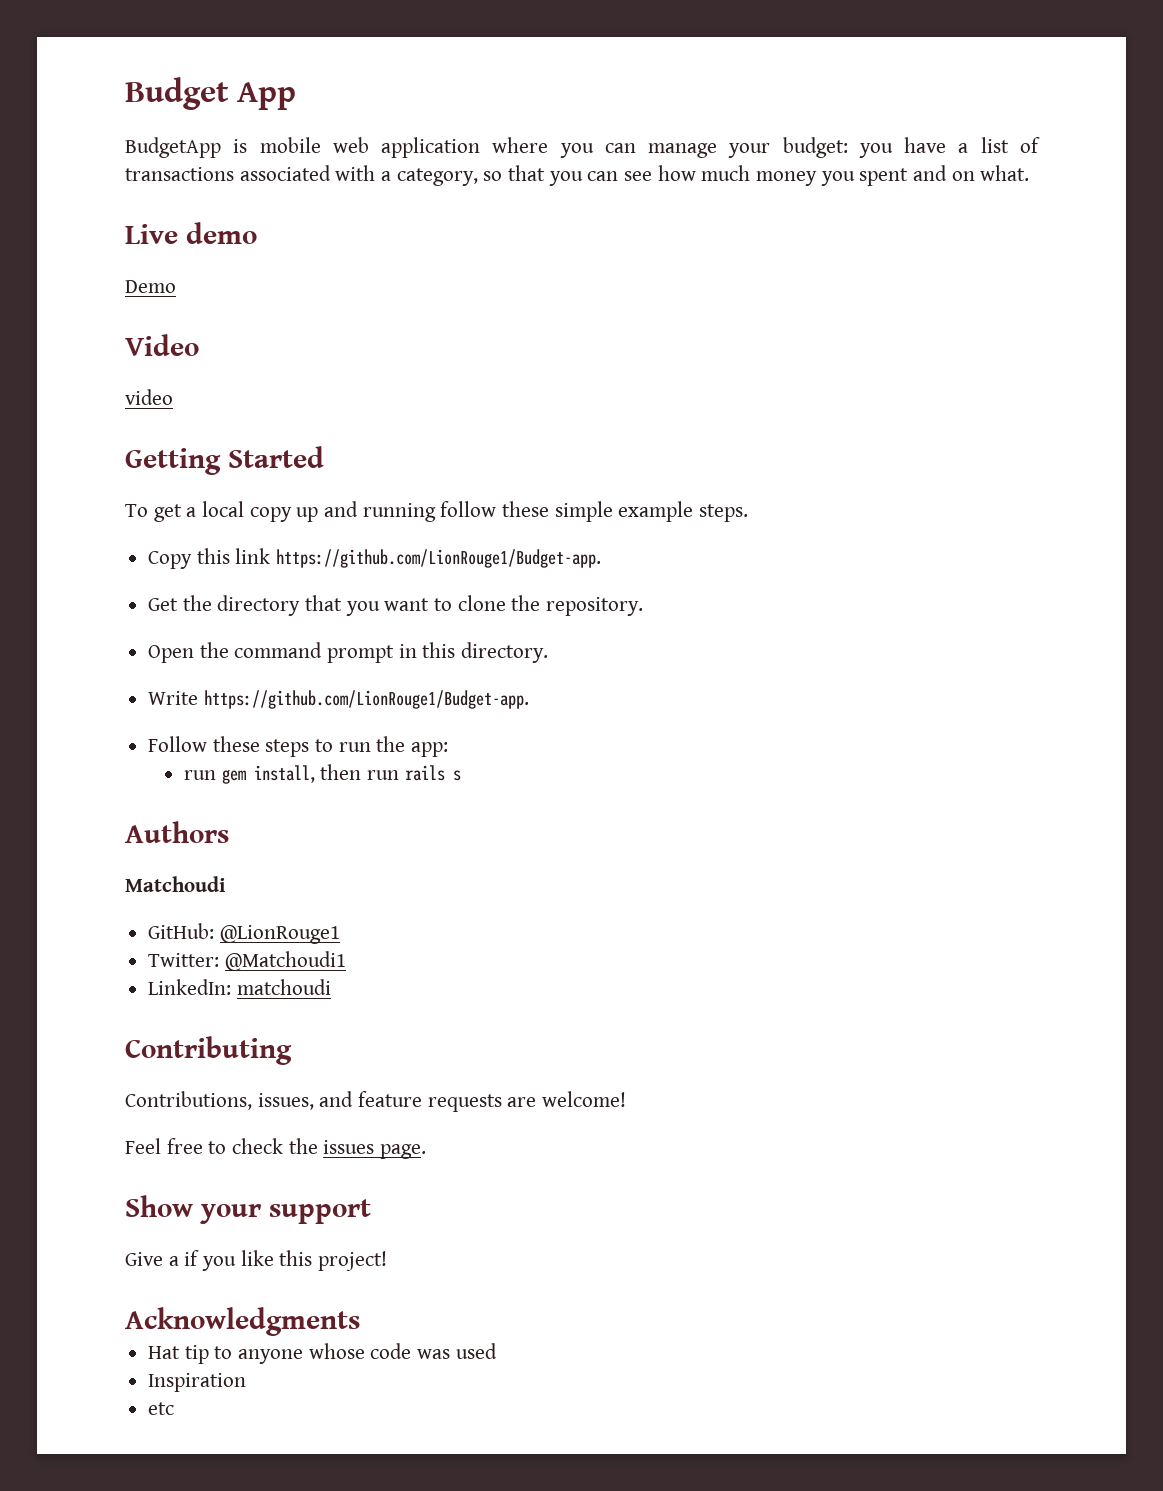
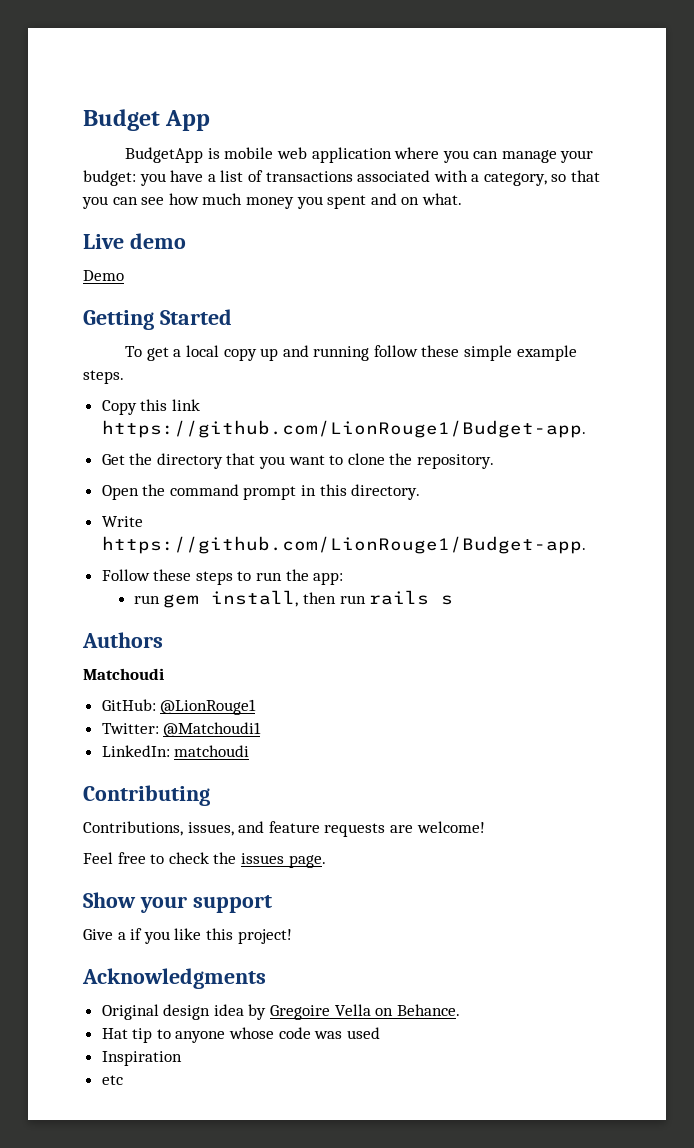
- Video
- video
+ Original design idea by Gregoire Vella on Behance.

